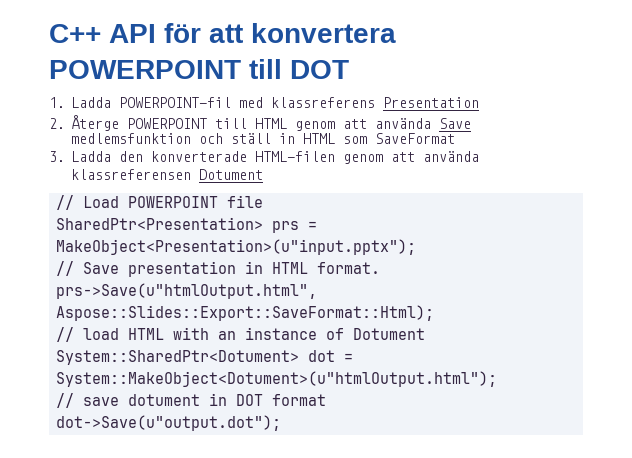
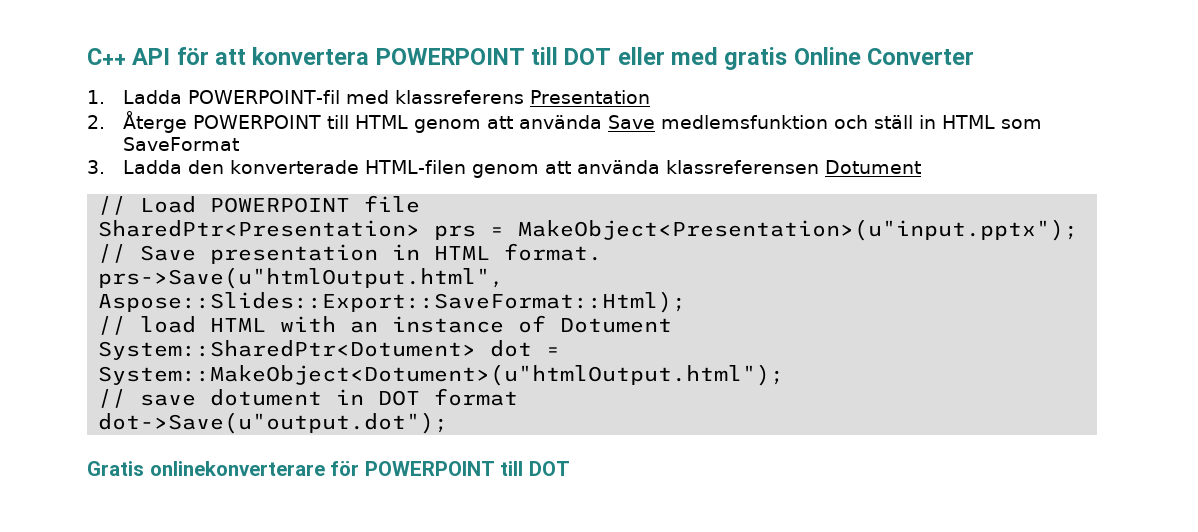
- C++ API för att konvertera POWERPOINT till DOT
+ C++ API för att konvertera POWERPOINT till DOT eller med gratis Online Converter
+ Gratis onlinekonverterare för POWERPOINT till DOT

